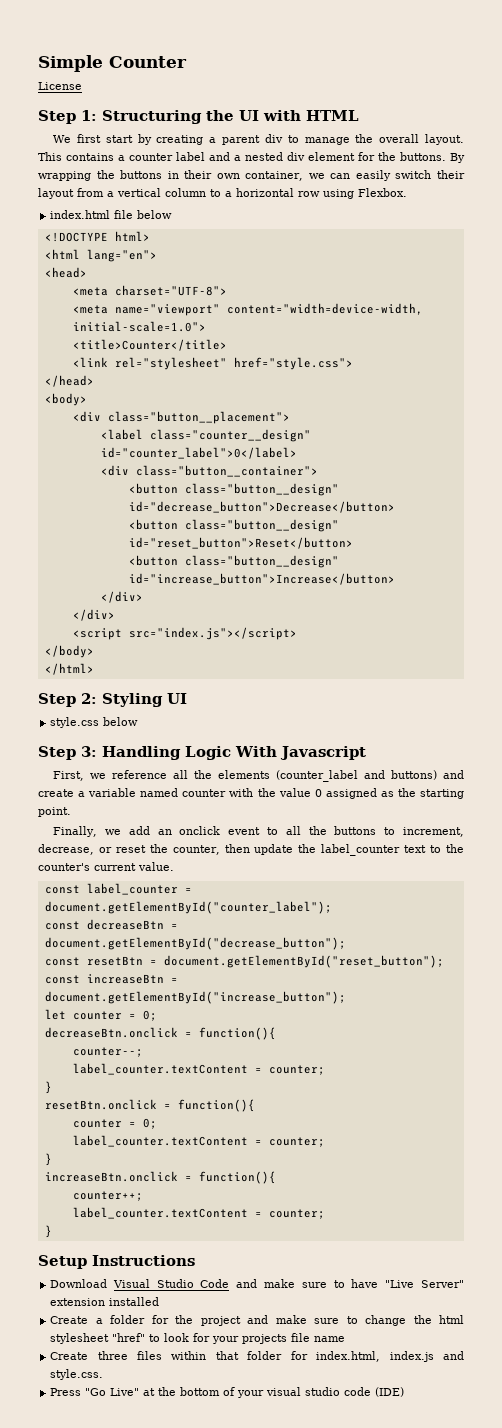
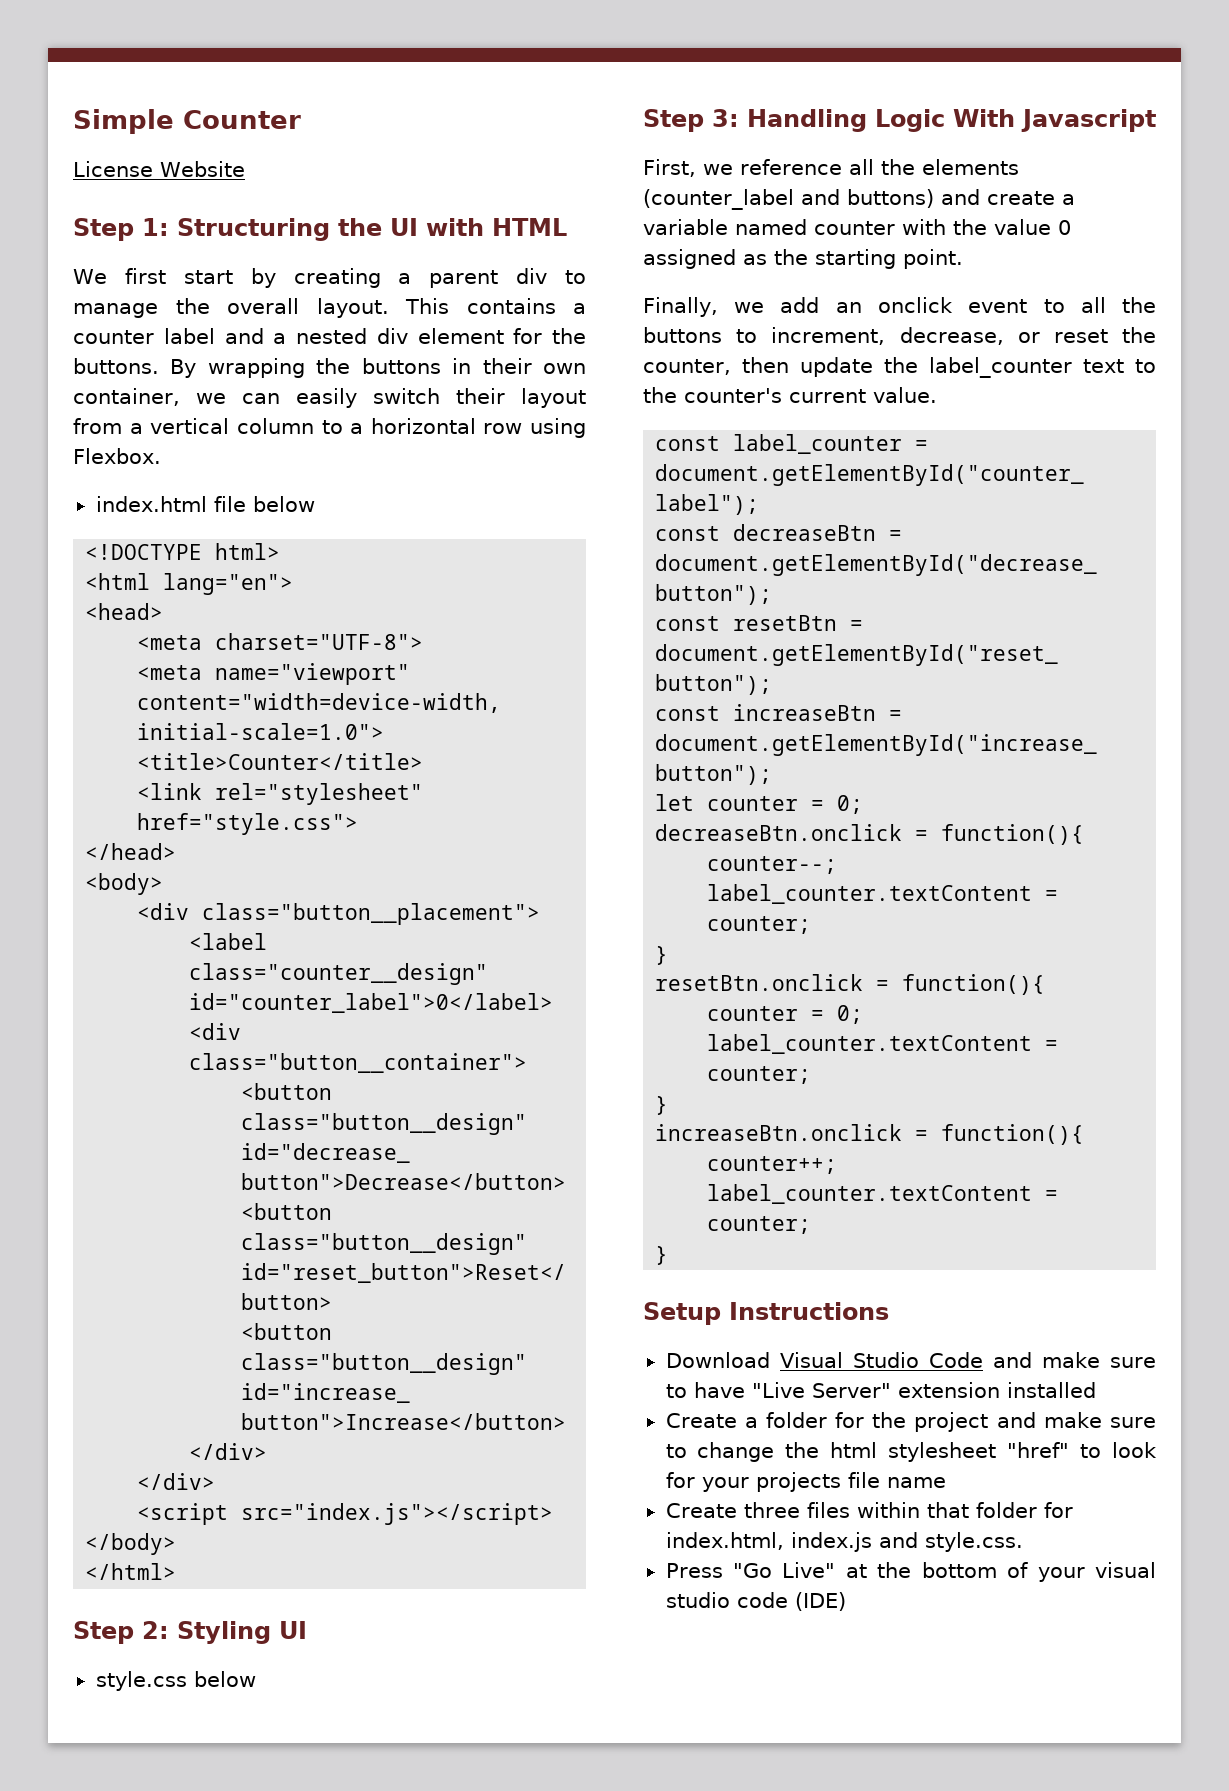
- License
+ License Website

